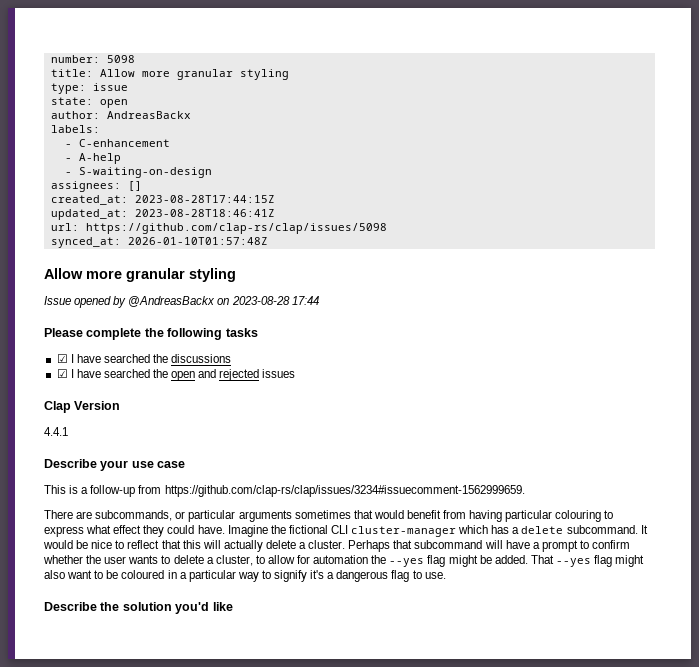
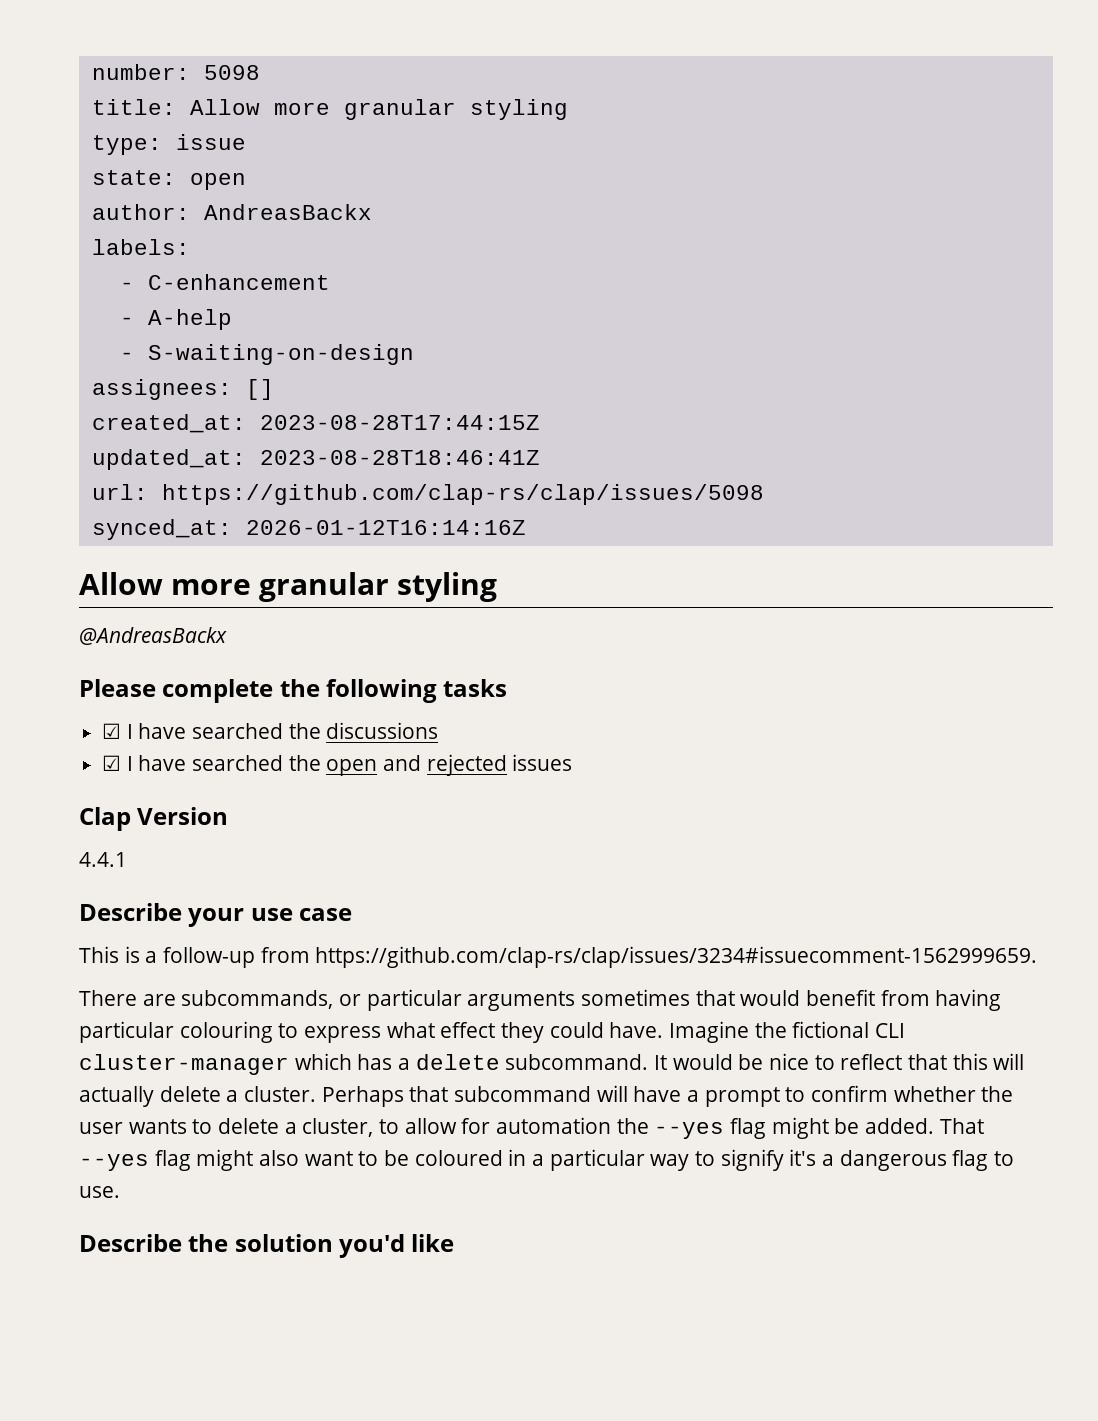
- synced_at: 2026-01-10T01:57:48Z
+ synced_at: 2026-01-12T16:14:16Z
  Allow more granular styling
- Issue opened by @AndreasBackx on 2023-08-28 17:44
+ @AndreasBackx

